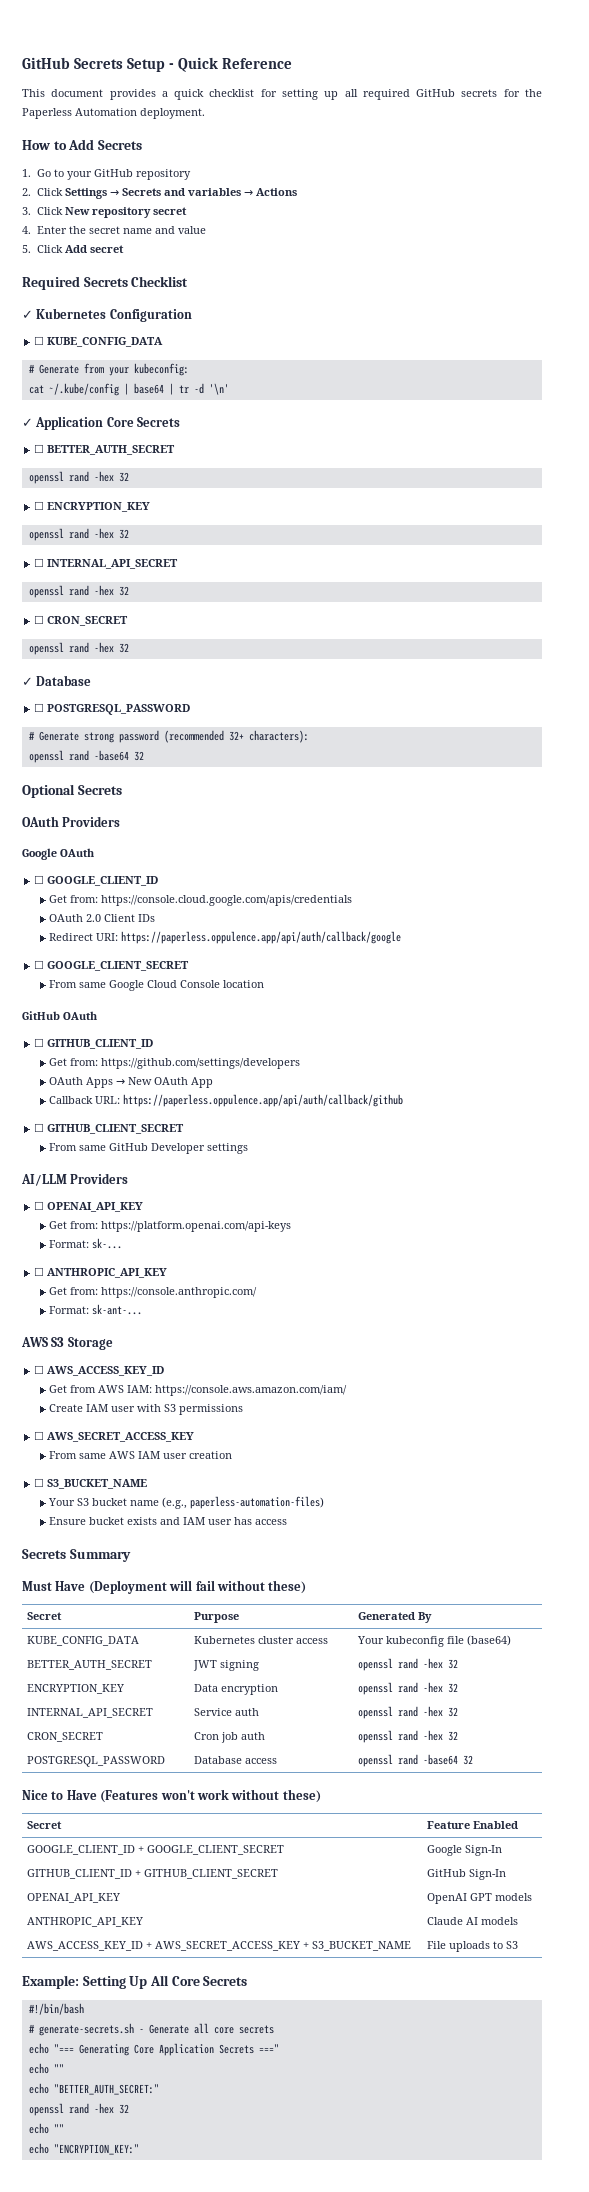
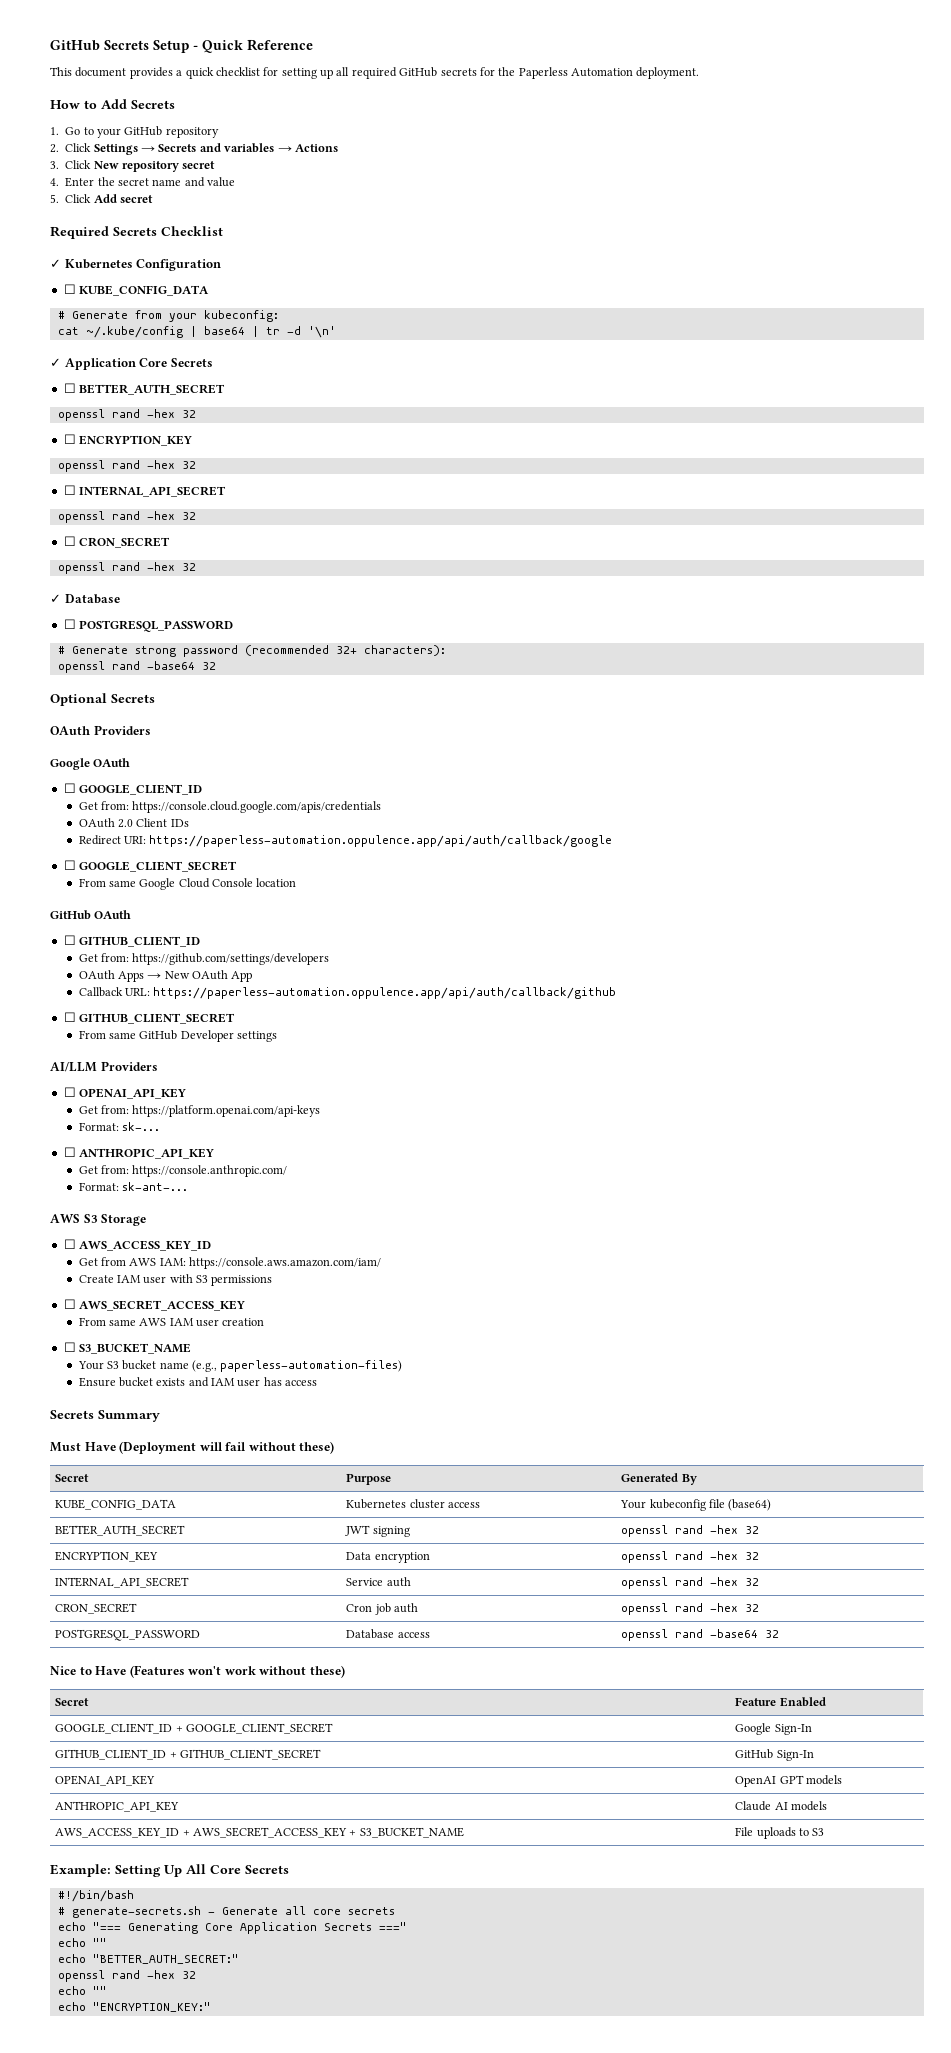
- Redirect URI: https://paperless.oppulence.app/api/auth/callback/google
+ Redirect URI: https://paperless-automation.oppulence.app/api/auth/callback/google
- Callback URL: https://paperless.oppulence.app/api/auth/callback/github
+ Callback URL: https://paperless-automation.oppulence.app/api/auth/callback/github

